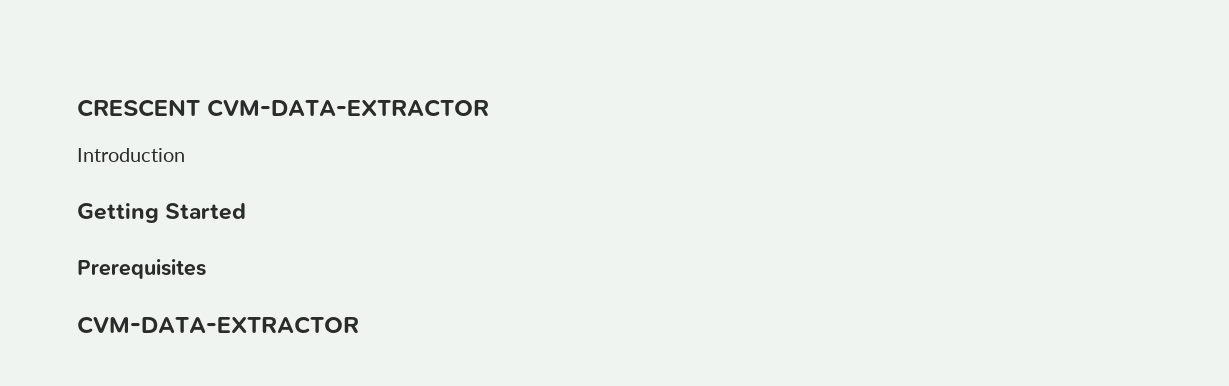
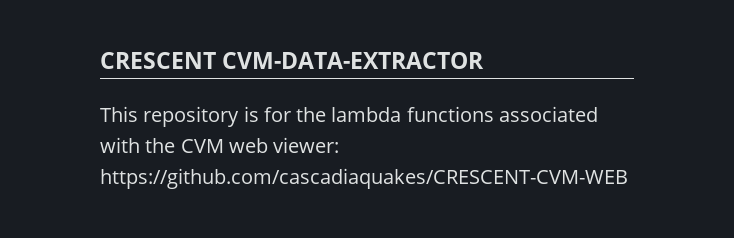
- Introduction
- Getting Started
- Prerequisites
- CVM-DATA-EXTRACTOR
+ This repository is for the lambda functions associated with the CVM web viewer: https://github.com/cascadiaquakes/CRESCENT-CVM-WEB

